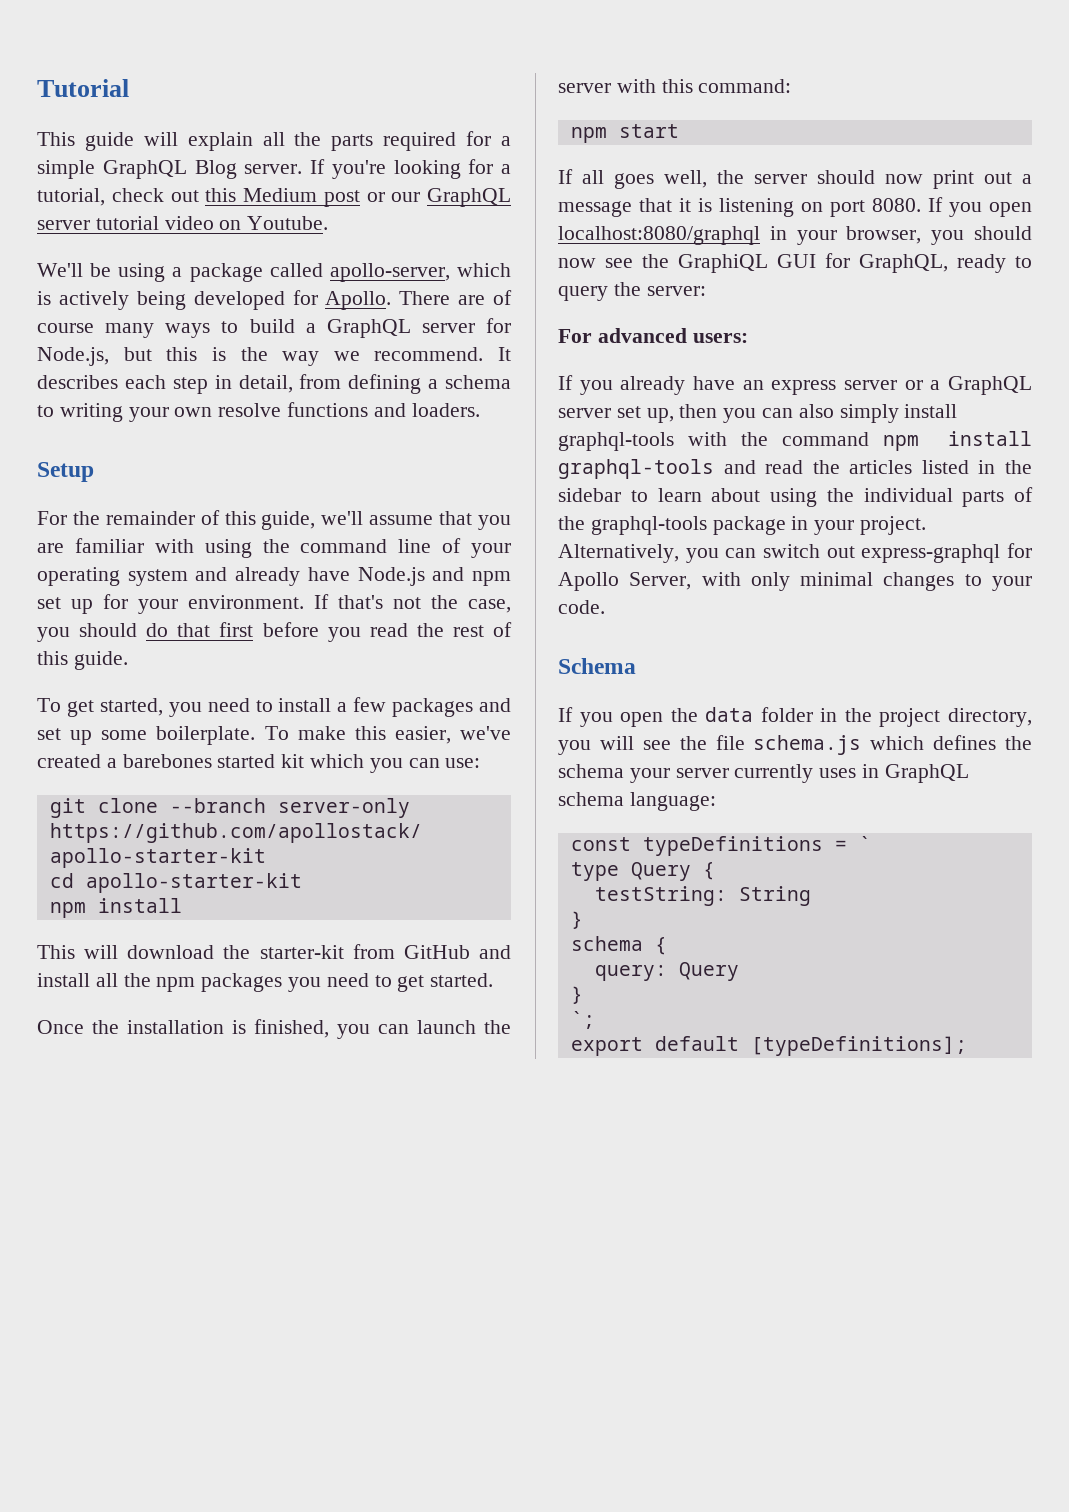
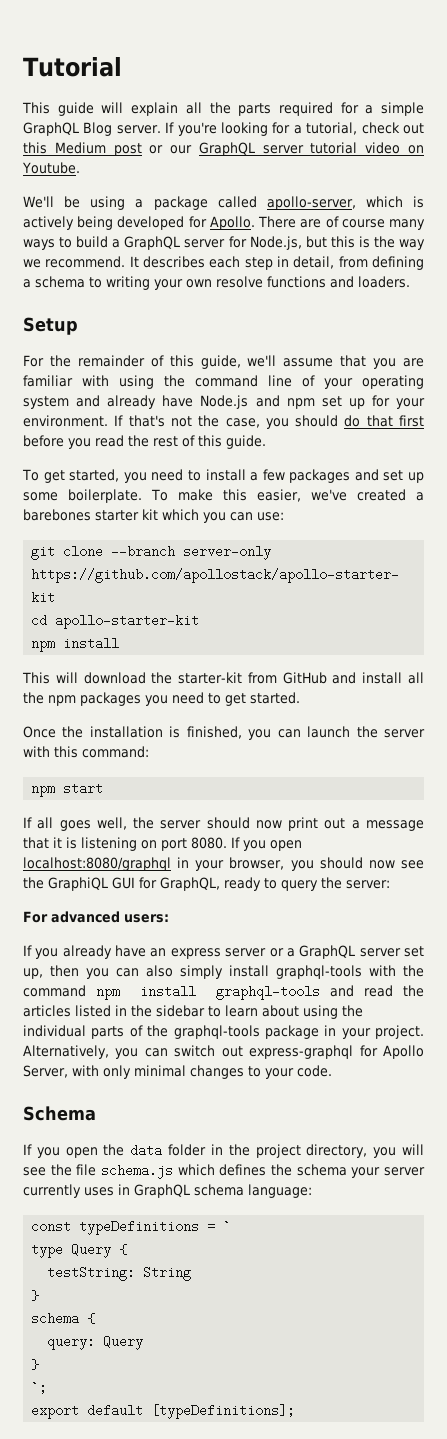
- To make this easier, we've created a barebones started kit which you can use:
+ To make this easier, we've created a barebones starter kit which you can use:

